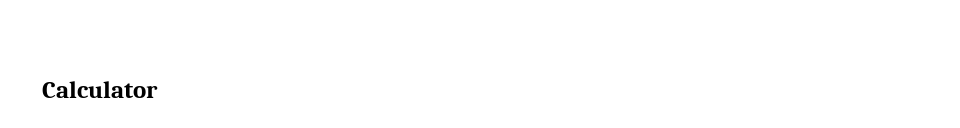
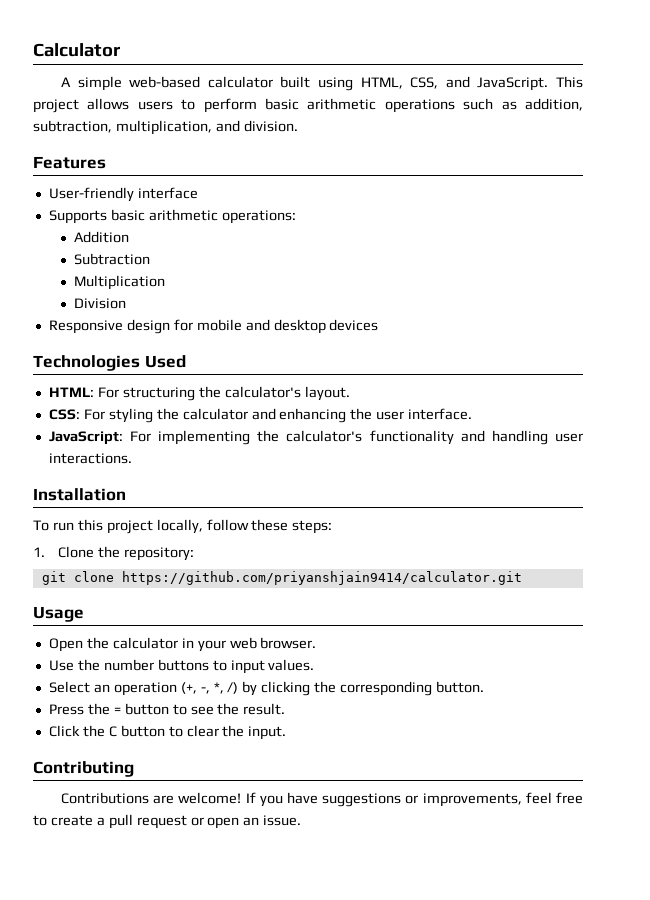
+ A simple web-based calculator built using HTML, CSS, and JavaScript. This project allows users to perform basic arithmetic operations such as addition, subtraction, multiplication, and division.
+ Features
+ User-friendly interface
+ Supports basic arithmetic operations:
+ Addition
+ Subtraction
+ Multiplication
+ Division
+ Responsive design for mobile and desktop devices
+ Technologies Used
+ HTML: For structuring the calculator's layout.
+ CSS: For styling the calculator and enhancing the user interface.
+ JavaScript: For implementing the calculator's functionality and handling user interactions.
+ Installation
+ To run this project locally, follow these steps:
+ 1. Clone the repository:
+ git clone https://github.com/priyanshjain9414/calculator.git
+ Usage
+ Open the calculator in your web browser.
+ Use the number buttons to input values.
+ Select an operation (+, -, *, /) by clicking the corresponding button.
+ Press the = button to see the result.
+ Click the C button to clear the input.
+ Contributing
+ Contributions are welcome! If you have suggestions or improvements, feel free to create a pull request or open an issue.

